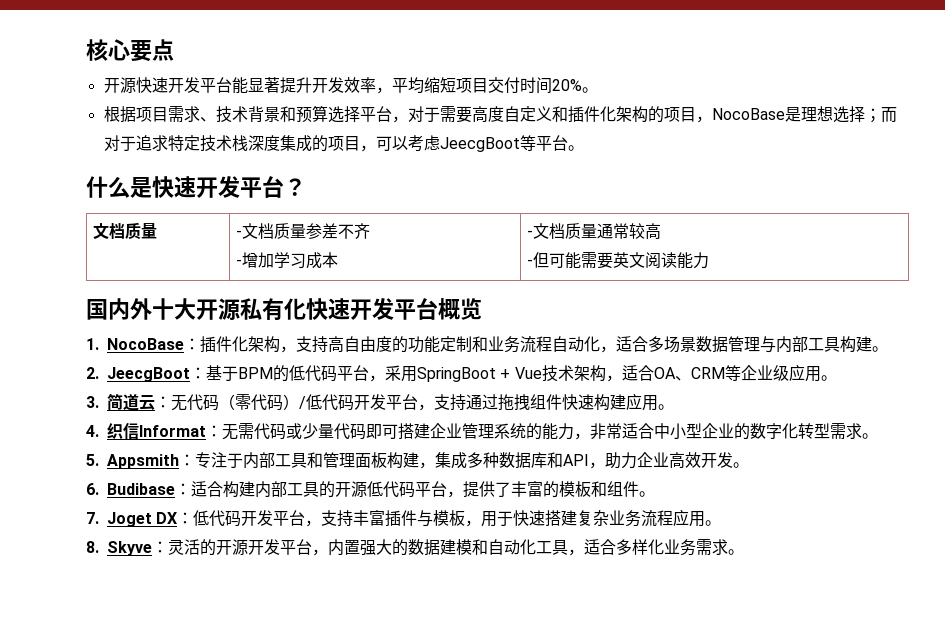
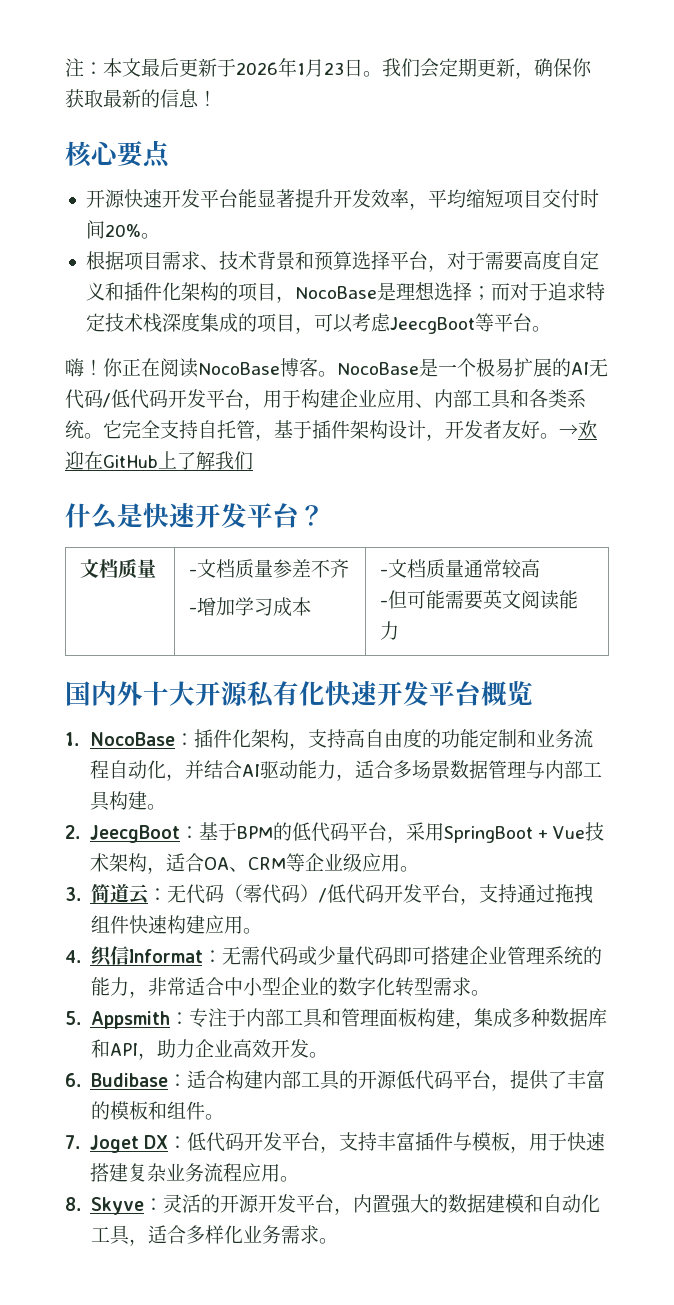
+ 注：本文最后更新于2026年1月23日。我们会定期更新，确保你获取最新的信息！
+ 嗨！你正在阅读NocoBase博客。NocoBase是一个极易扩展的AI无代码/低代码开发平台，用于构建企业应用、内部工具和各类系统。它完全支持自托管，基于插件架构设计，开发者友好。→欢迎在GitHub上了解我们
- 1. NocoBase：插件化架构，支持高自由度的功能定制和业务流程自动化，适合多场景数据管理与内部工具构建。
+ 1. NocoBase：插件化架构，支持高自由度的功能定制和业务流程自动化，并结合AI驱动能力，适合多场景数据管理与内部工具构建。

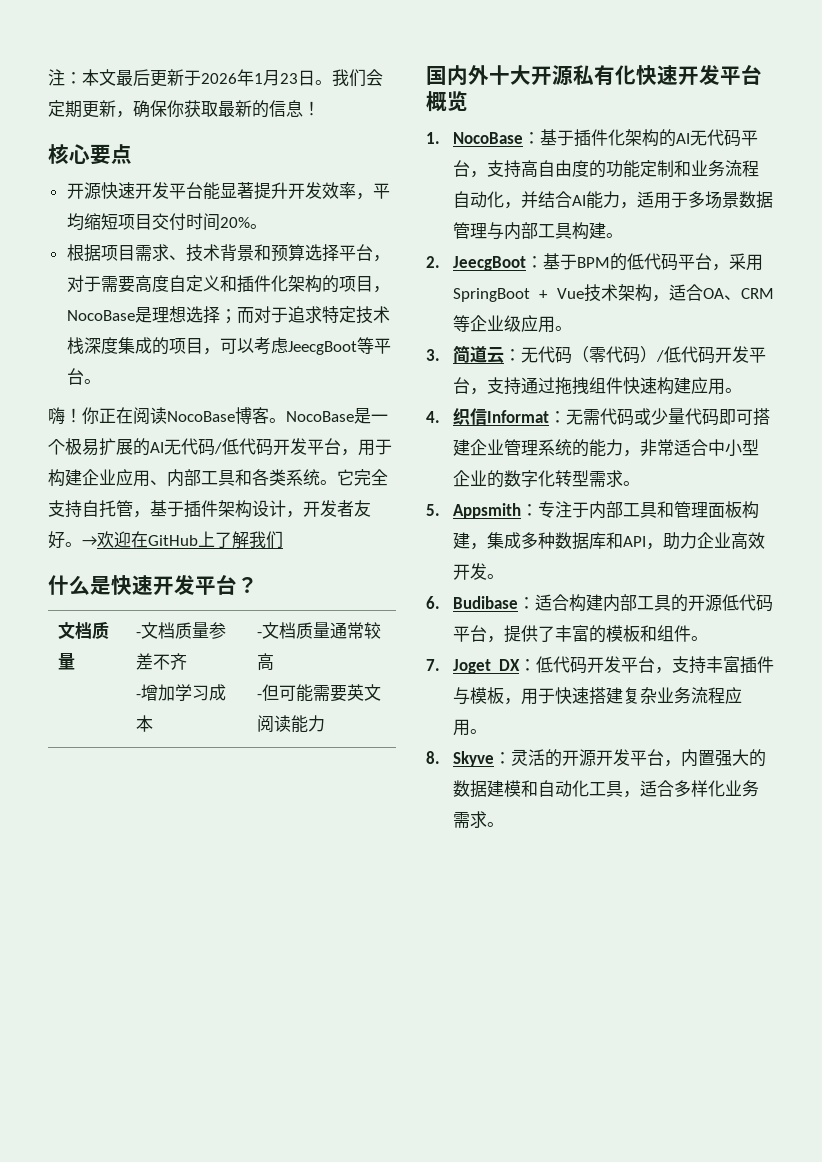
- 1. NocoBase：插件化架构，支持高自由度的功能定制和业务流程自动化，并结合AI驱动能力，适合多场景数据管理与内部工具构建。
+ 1. NocoBase：基于插件化架构的AI无代码平台，支持高自由度的功能定制和业务流程自动化，并结合AI能力，适用于多场景数据管理与内部工具构建。

